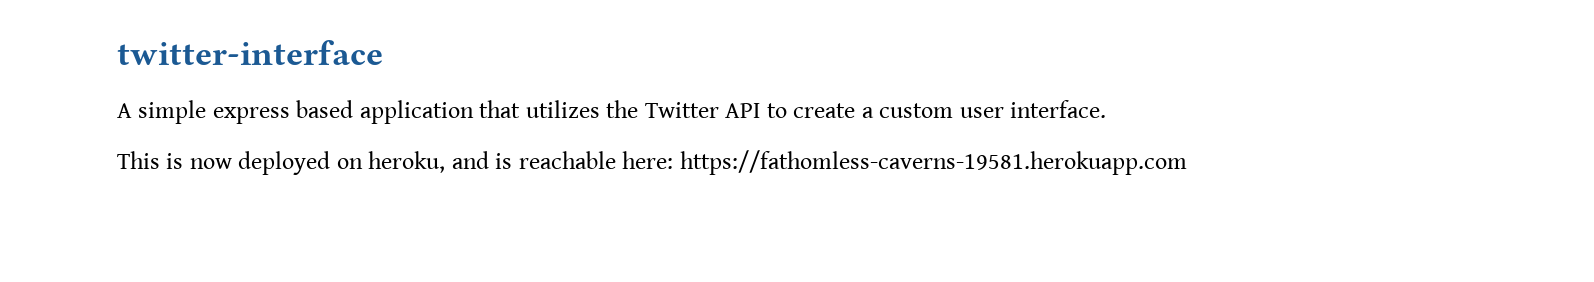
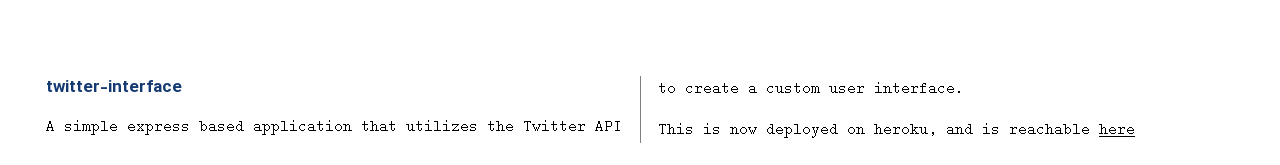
- This is now deployed on heroku, and is reachable here: https://fathomless-caverns-19581.herokuapp.com
+ This is now deployed on heroku, and is reachable here

